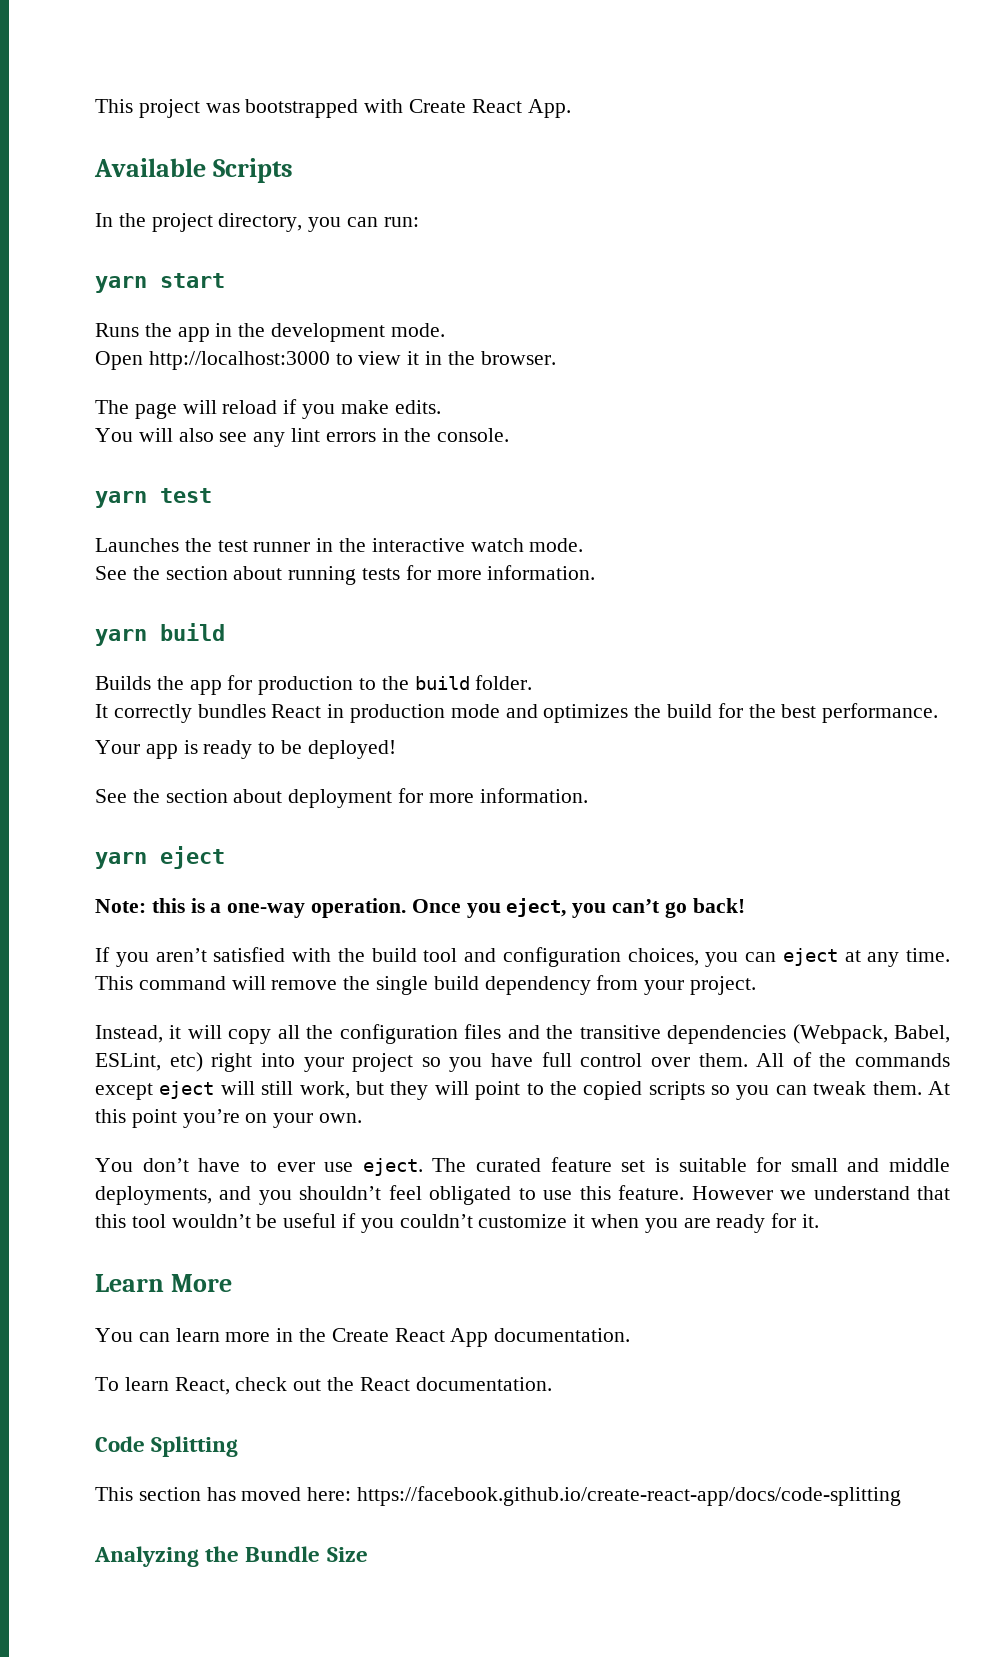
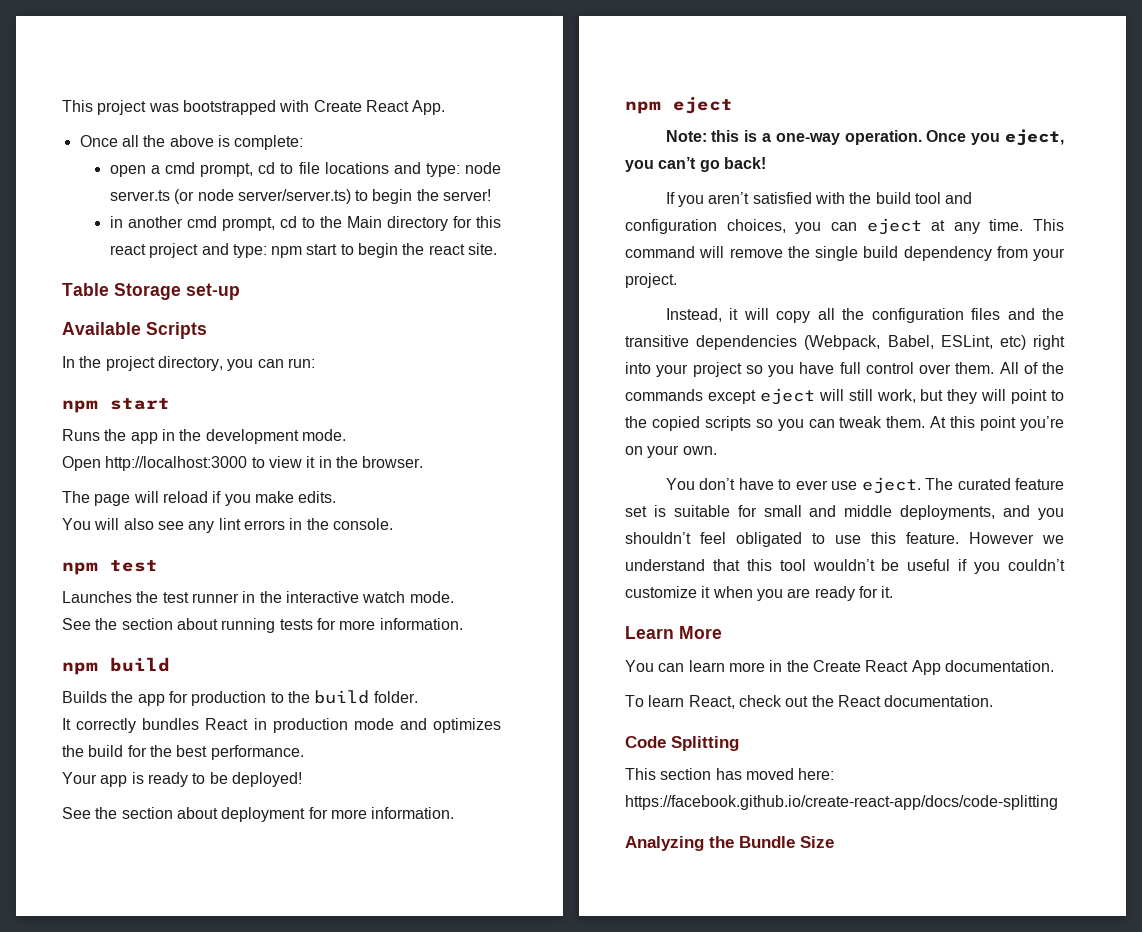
+ Once all the above is complete:
+ open a cmd prompt, cd to file locations and type: node server.ts (or node server/server.ts) to begin the server!
+ in another cmd prompt, cd to the Main directory for this react project and type: npm start to begin the react site.
+ Table Storage set-up
  In the project directory, you can run:
- yarn start
+ npm start
- yarn test
+ npm test
- yarn build
+ npm build
- yarn eject
+ npm eject

